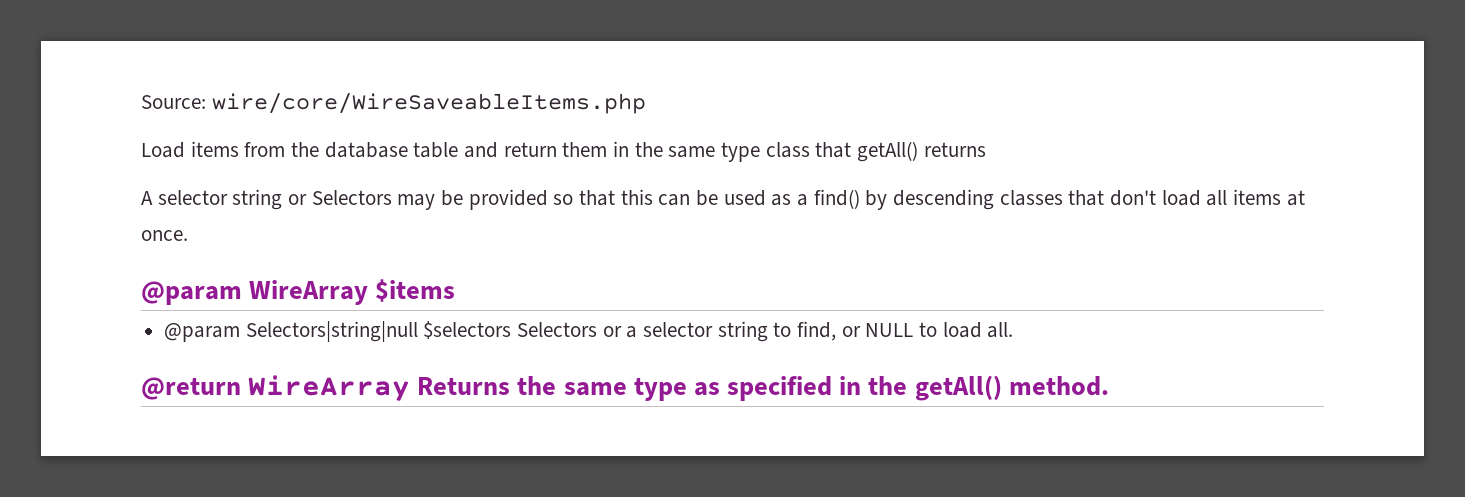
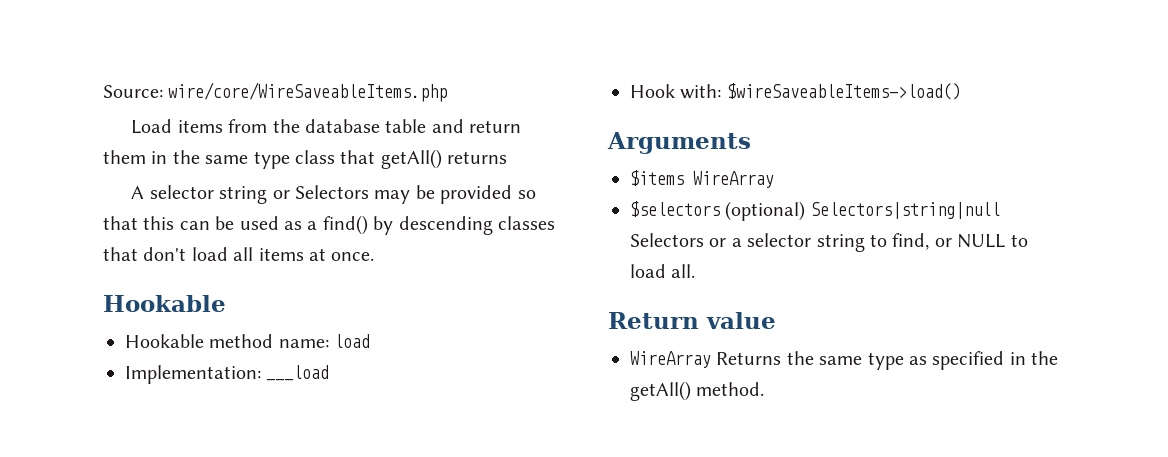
  A selector string or Selectors may be provided so that this can be used as a find() by descending classes that don't load all items at once.
- @param WireArray $items
- @param Selectors|string|null $selectors Selectors or a selector string to find, or NULL to load all.
+ Hookable
+ Hookable method name: load
+ Implementation: ___load
+ Hook with: $wireSaveableItems->load()
+ Arguments
+ $items WireArray
+ $selectors (optional) Selectors|string|null Selectors or a selector string to find, or NULL to load all.
- @return WireArray Returns the same type as specified in the getAll() method.
+ Return value
+ WireArray Returns the same type as specified in the getAll() method.

